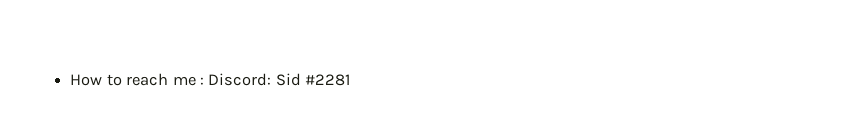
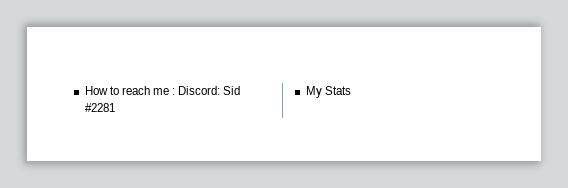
+ My Stats

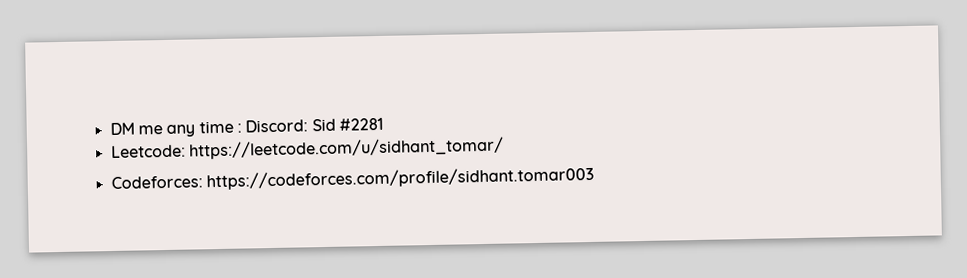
- How to reach me : Discord: Sid #2281
+ DM me any time : Discord: Sid #2281
- My Stats
+ Leetcode: https://leetcode.com/u/sidhant_tomar/
+ Codeforces: https://codeforces.com/profile/sidhant.tomar003

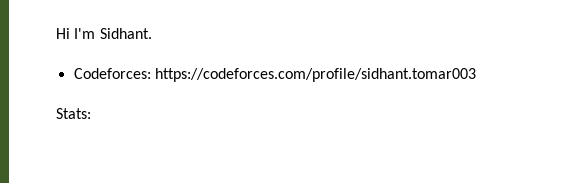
- DM me any time : Discord: Sid #2281
- Leetcode: https://leetcode.com/u/sidhant_tomar/
+ Hi I'm Sidhant.
+ Stats:

